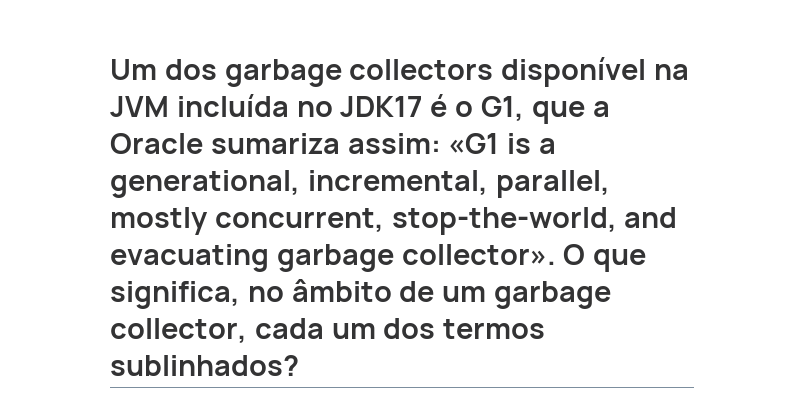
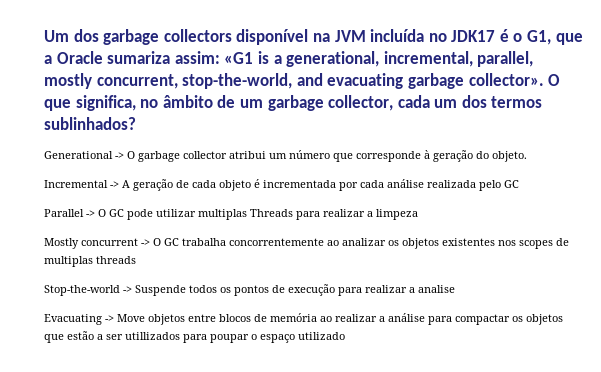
+ Generational -> O garbage collector atribui um número que corresponde à geração do objeto.
+ Incremental -> A geração de cada objeto é incrementada por cada análise realizada pelo GC
+ Parallel -> O GC pode utilizar multiplas Threads para realizar a limpeza
+ Mostly concurrent -> O GC trabalha concorrentemente ao analizar os objetos existentes nos scopes de multiplas threads
+ Stop-the-world -> Suspende todos os pontos de execução para realizar a analise
+ Evacuating -> Move objetos entre blocos de memória ao realizar a análise para compactar os objetos que estão a ser utillizados para poupar o espaço utilizado

